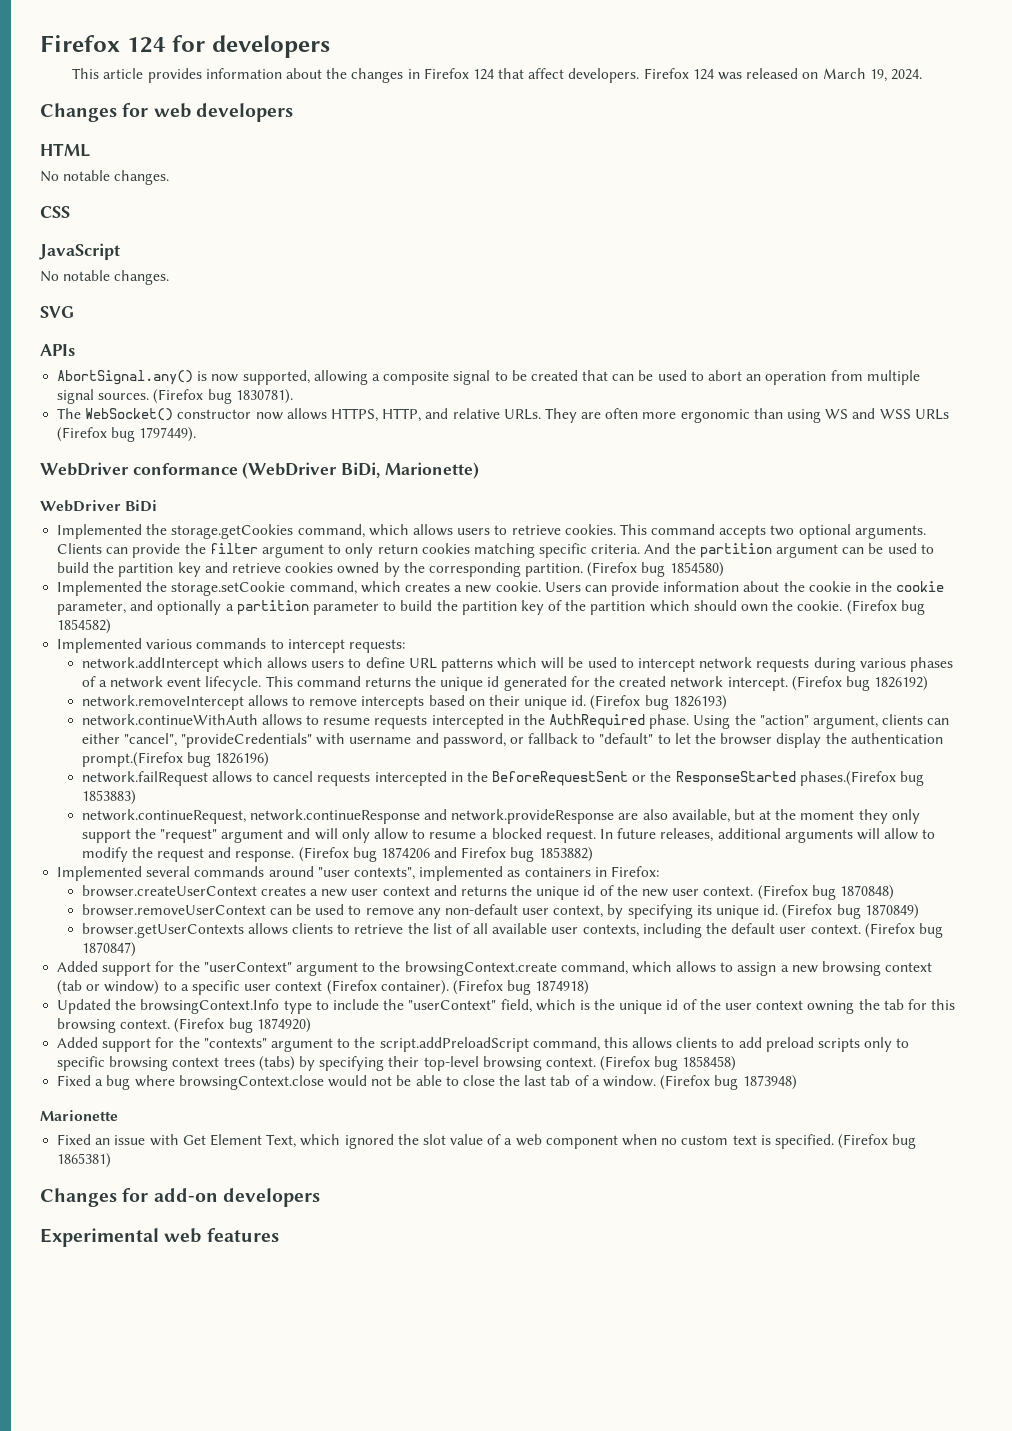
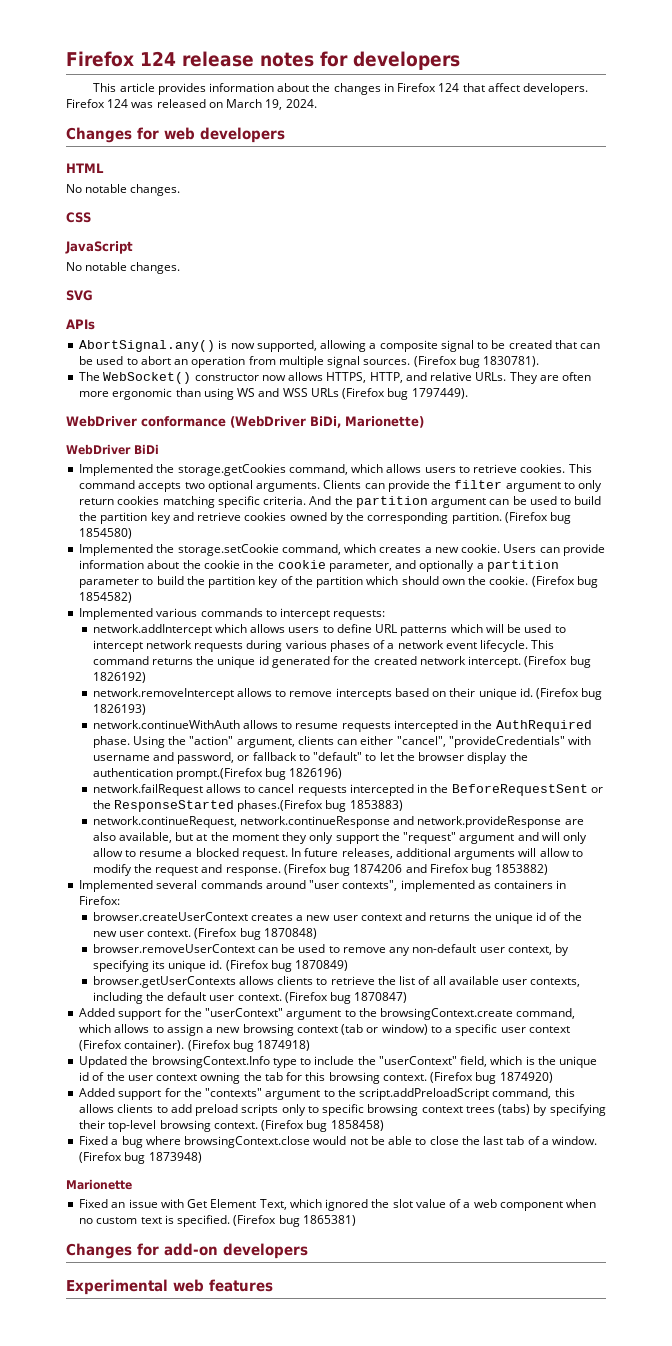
- Firefox 124 for developers
+ Firefox 124 release notes for developers

